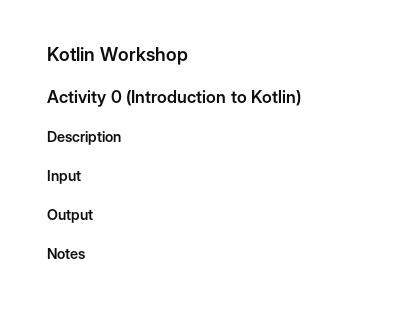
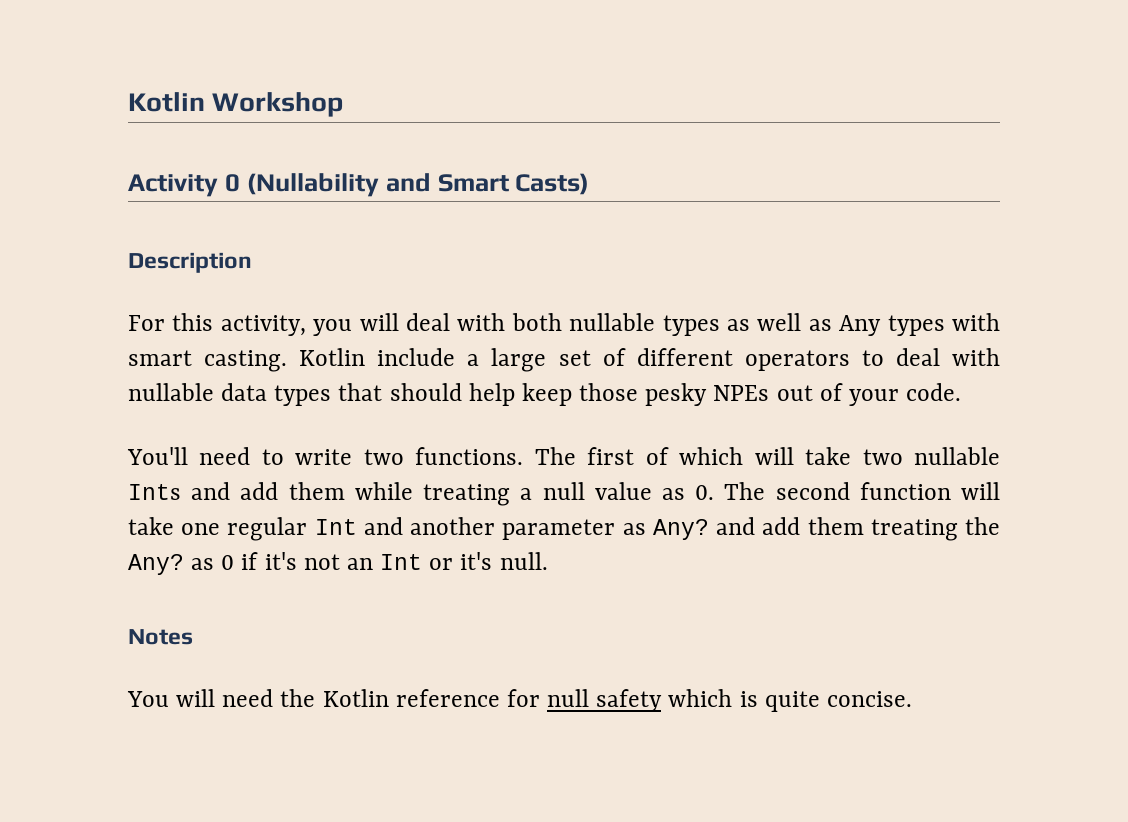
- Activity 0 (Introduction to Kotlin)
+ Activity 0 (Nullability and Smart Casts)
  Description
- Input
- Output
+ For this activity, you will deal with both nullable types as well as Any types with smart casting. Kotlin include a large set of different operators to deal with nullable data types that should help keep those pesky NPEs out of your code.
+ You'll need to write two functions. The first of which will take two nullable Ints and add them while treating a null value as 0. The second function will take one regular Int and another parameter as Any? and add them treating the Any? as 0 if it's not an Int or it's null.
  Notes
+ You will need the Kotlin reference for null safety which is quite concise.

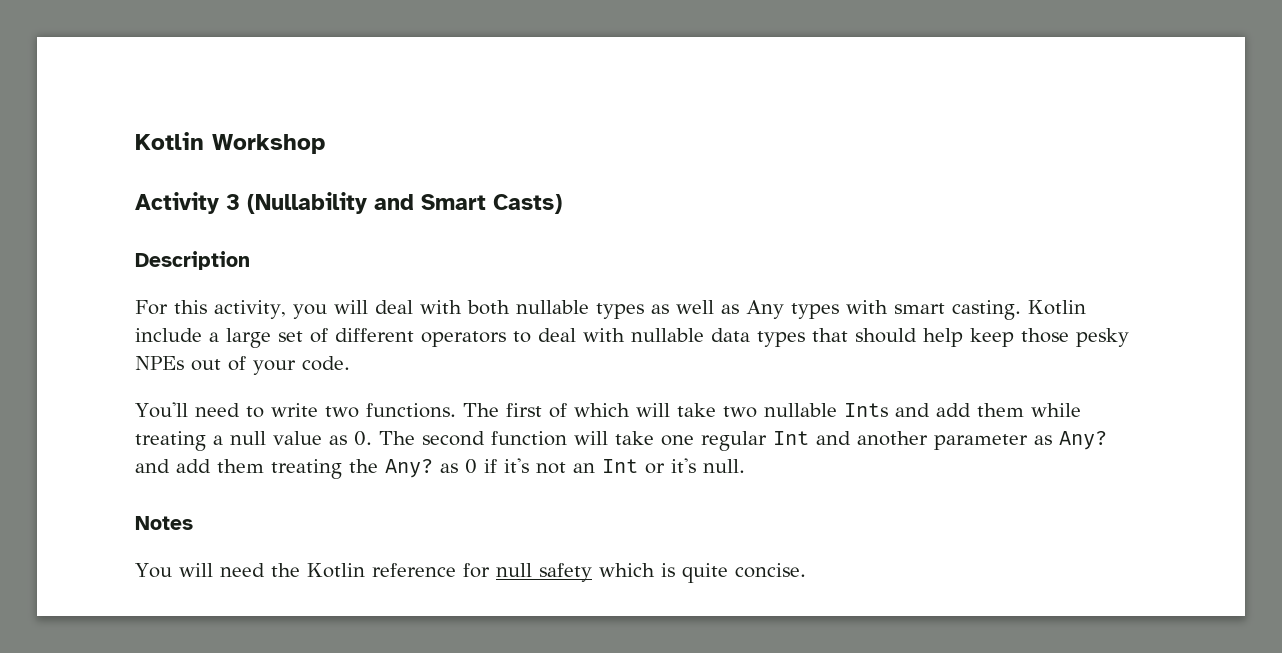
- Activity 0 (Nullability and Smart Casts)
+ Activity 3 (Nullability and Smart Casts)

